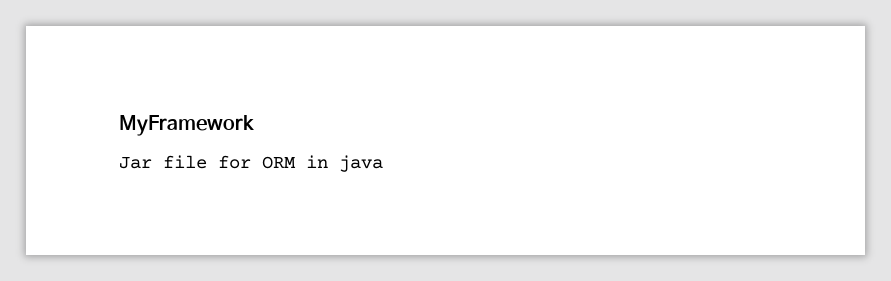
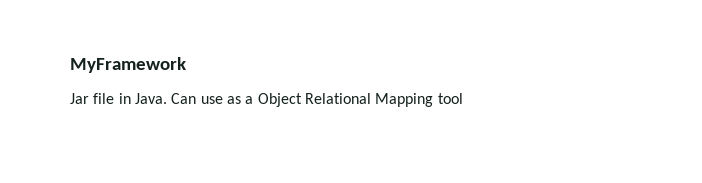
- Jar file for ORM in java
+ Jar file in Java. Can use as a Object Relational Mapping tool

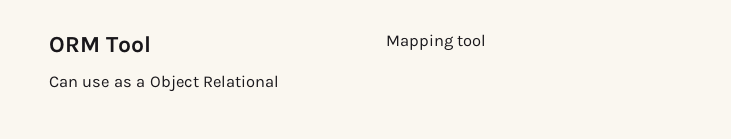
- MyFramework
- Jar file in Java. Can use as a Object Relational Mapping tool
+ ORM Tool
+ Can use as a Object Relational Mapping tool

